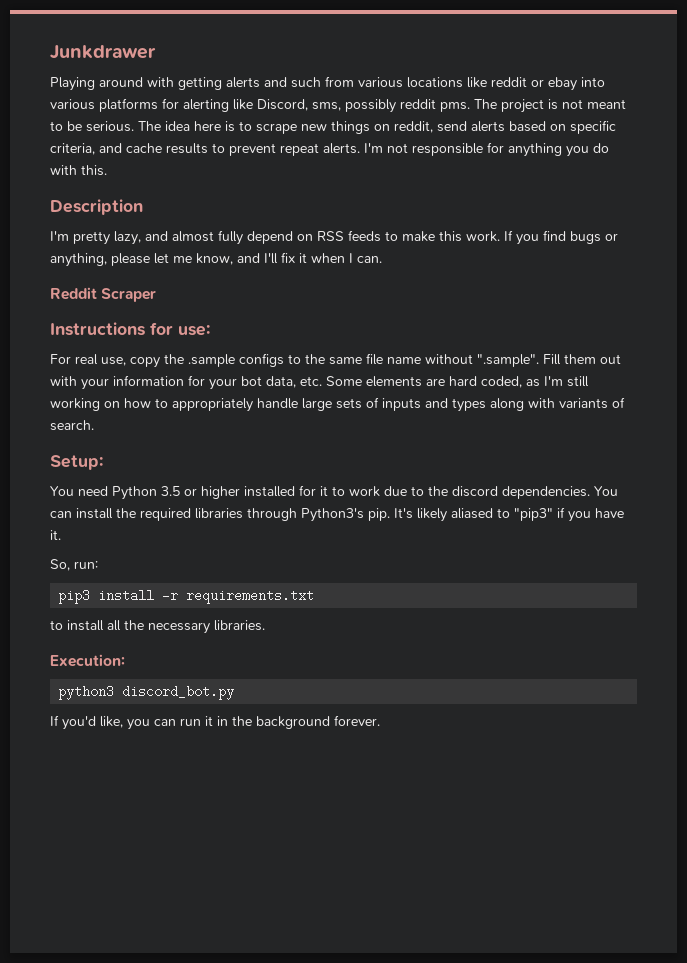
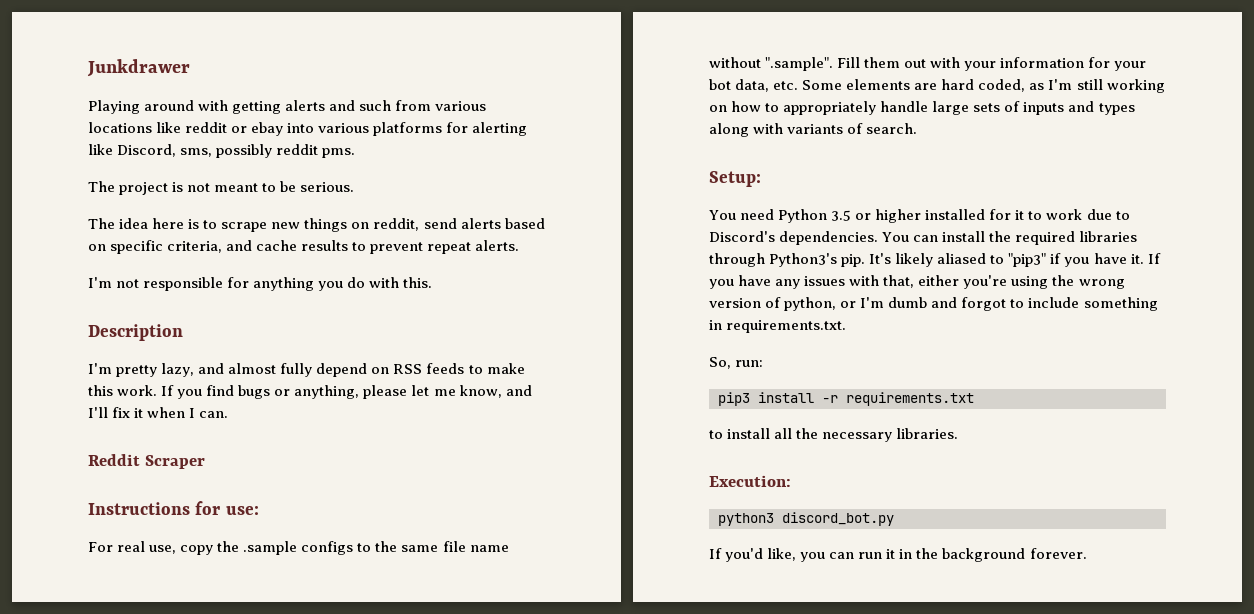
- Playing around with getting alerts and such from various locations like reddit or ebay into various platforms for alerting like Discord, sms, possibly reddit pms. The project is not meant to be serious. The idea here is to scrape new things on reddit, send alerts based on specific criteria, and cache results to prevent repeat alerts. I'm not responsible for anything you do with this.
+ Playing around with getting alerts and such from various locations like reddit or ebay into various platforms for alerting like Discord, sms, possibly reddit pms.
+ The project is not meant to be serious.
+ The idea here is to scrape new things on reddit, send alerts based on specific criteria, and cache results to prevent repeat alerts.
+ I'm not responsible for anything you do with this.
- You need Python 3.5 or higher installed for it to work due to the discord dependencies.
+ You need Python 3.5 or higher installed for it to work due to Discord's dependencies.
+ If you have any issues with that, either you're using the wrong version of python, or I'm dumb and forgot to include something in requirements.txt.

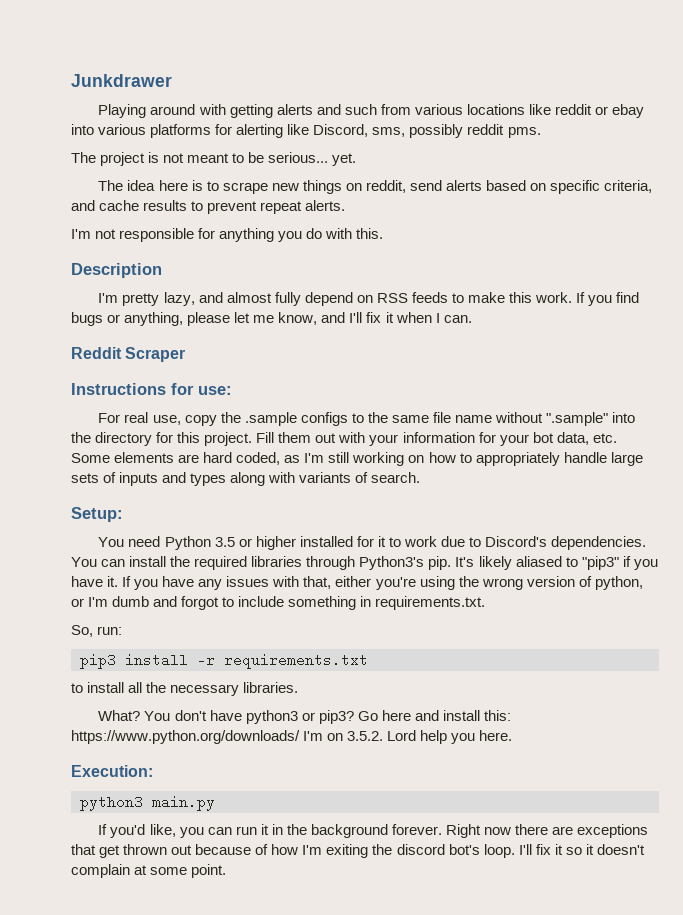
- The project is not meant to be serious.
+ The project is not meant to be serious... yet.
- For real use, copy the .sample configs to the same file name without ".sample". Fill them out with your information for your bot data, etc. Some elements are hard coded, as I'm still working on how to appropriately handle large sets of inputs and types along with variants of search.
+ For real use, copy the .sample configs to the same file name without ".sample" into the directory for this project. Fill them out with your information for your bot data, etc. Some elements are hard coded, as I'm still working on how to appropriately handle large sets of inputs and types along with variants of search.
+ What? You don't have python3 or pip3? Go here and install this: https://www.python.org/downloads/ I'm on 3.5.2. Lord help you here.
- python3 discord_bot.py
+ python3 main.py
+ Right now there are exceptions that get thrown out because of how I'm exiting the discord bot's loop. I'll fix it so it doesn't complain at some point.

